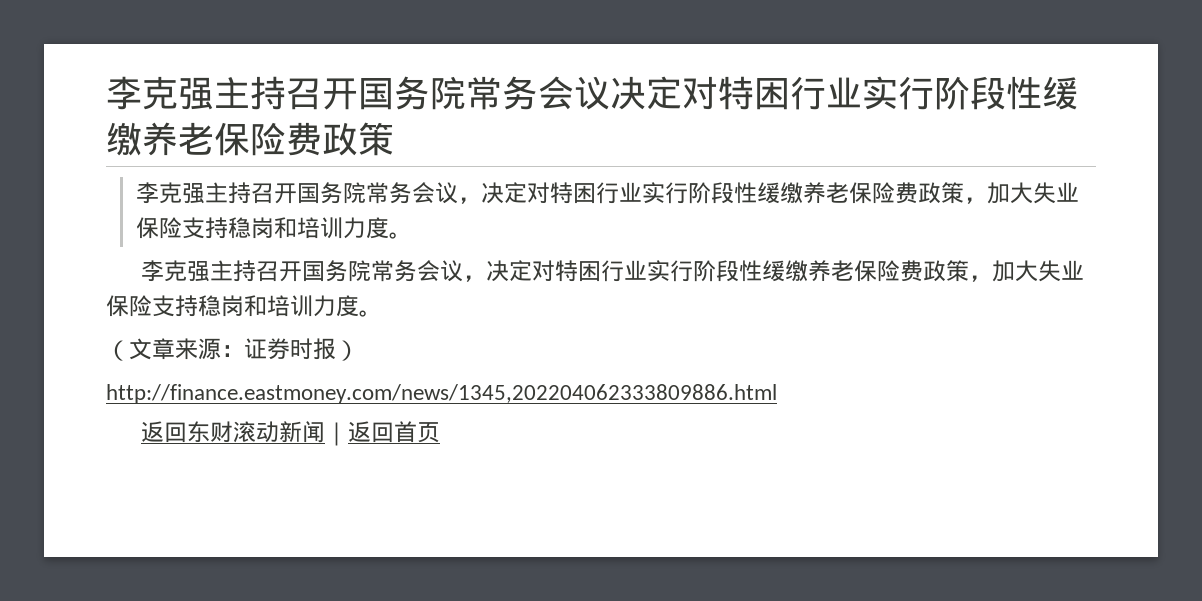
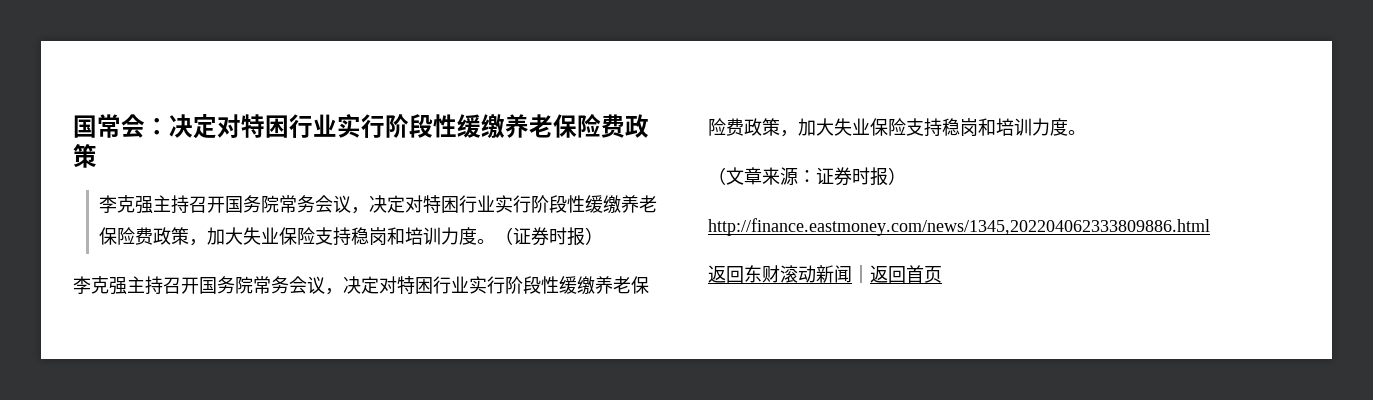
- 李克强主持召开国务院常务会议决定对特困行业实行阶段性缓缴养老保险费政策
+ 国常会：决定对特困行业实行阶段性缓缴养老保险费政策
+ （证券时报）

